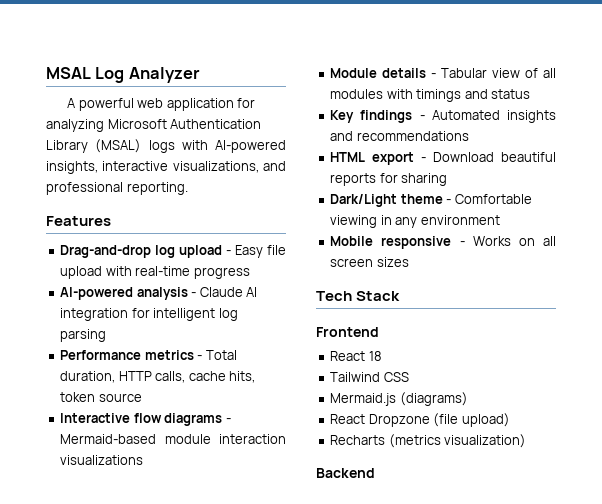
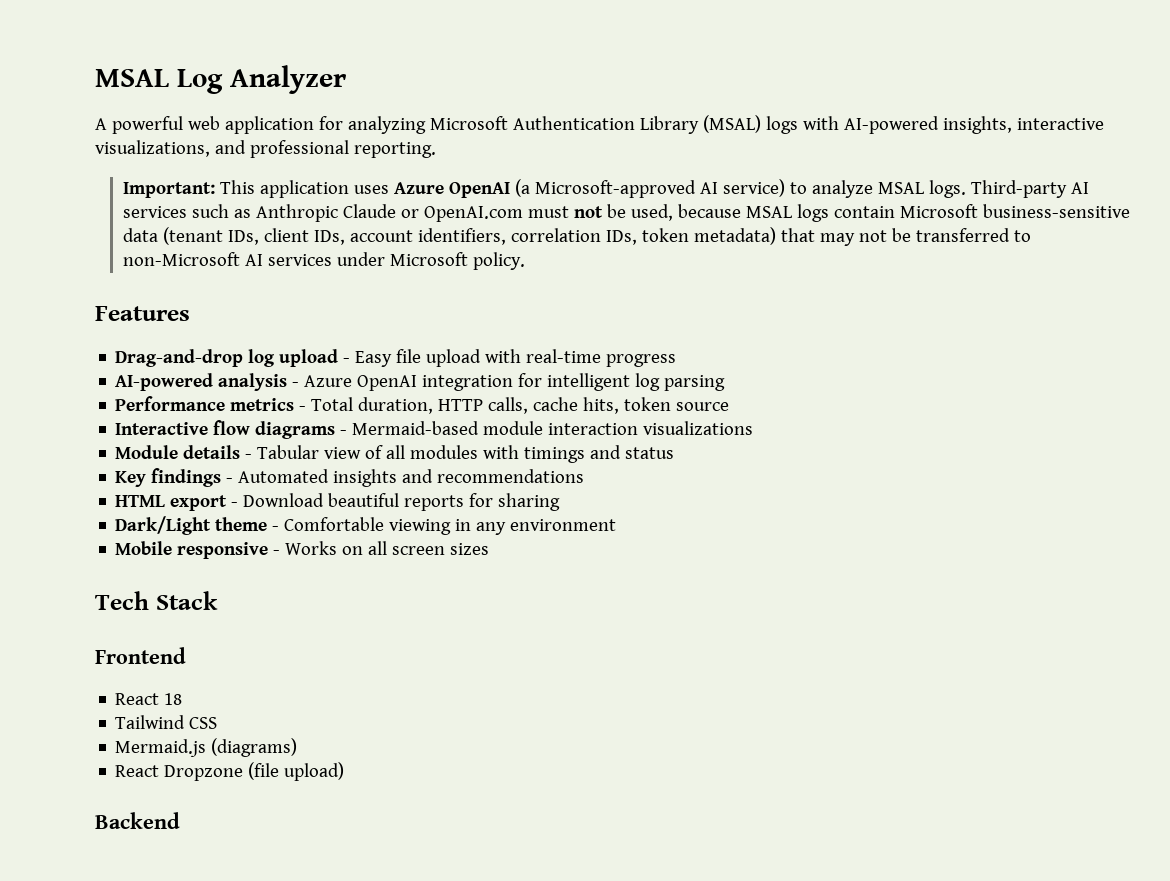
+ Important: This application uses Azure OpenAI (a Microsoft-approved AI service) to analyze MSAL logs. Third-party AI services such as Anthropic Claude or OpenAI.com must not be used, because MSAL logs contain Microsoft business-sensitive data (tenant IDs, client IDs, account identifiers, correlation IDs, token metadata) that may not be transferred to non-Microsoft AI services under Microsoft policy.
- AI-powered analysis - Claude AI integration for intelligent log parsing
+ AI-powered analysis - Azure OpenAI integration for intelligent log parsing
- Recharts (metrics visualization)

